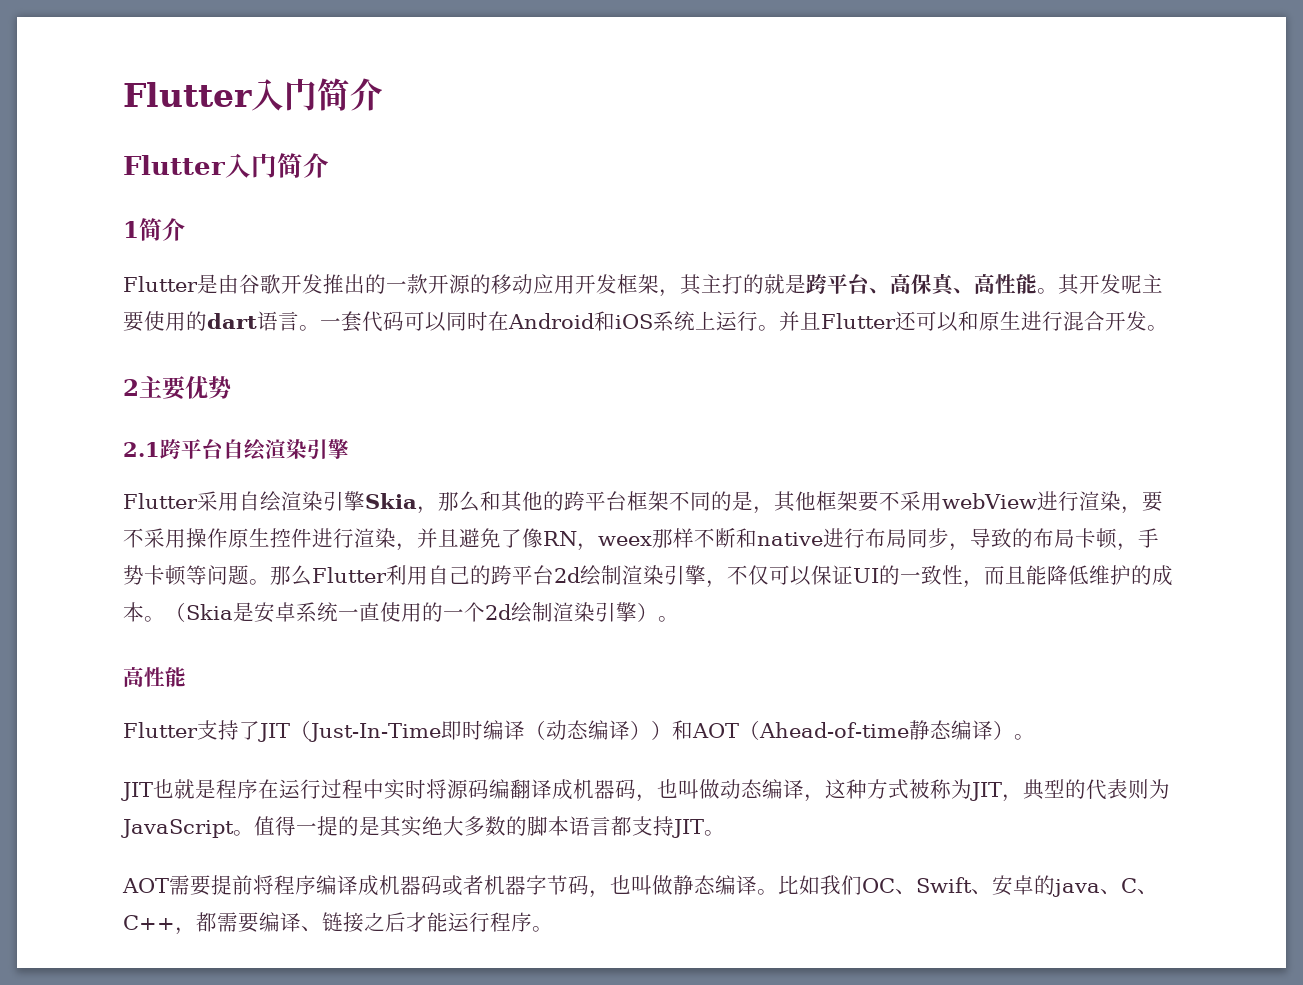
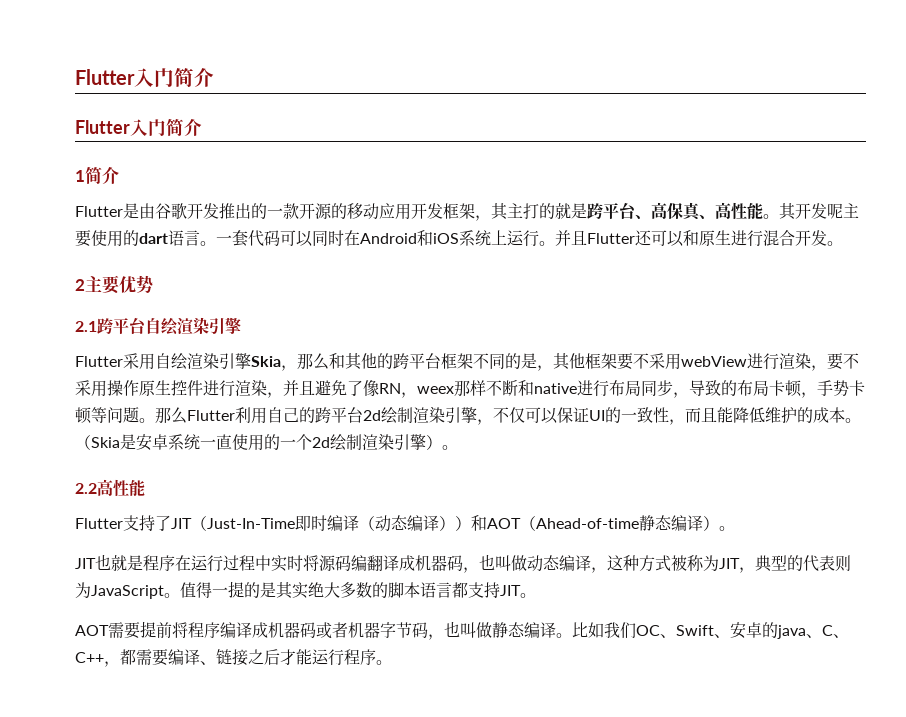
  （Skia是安卓系统一直使用的一个2d绘制渲染引擎）。
- 高性能
+ 2.2高性能

